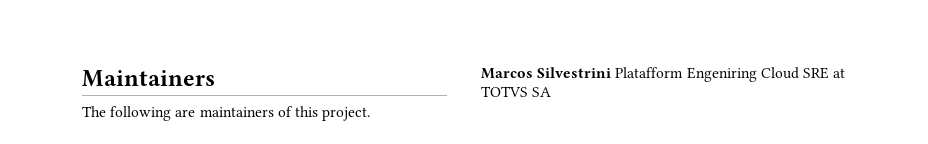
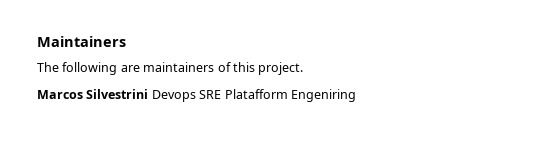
- Marcos Silvestrini Platafform Engeniring Cloud SRE at TOTVS SA
+ Marcos Silvestrini Devops SRE Platafform Engeniring

